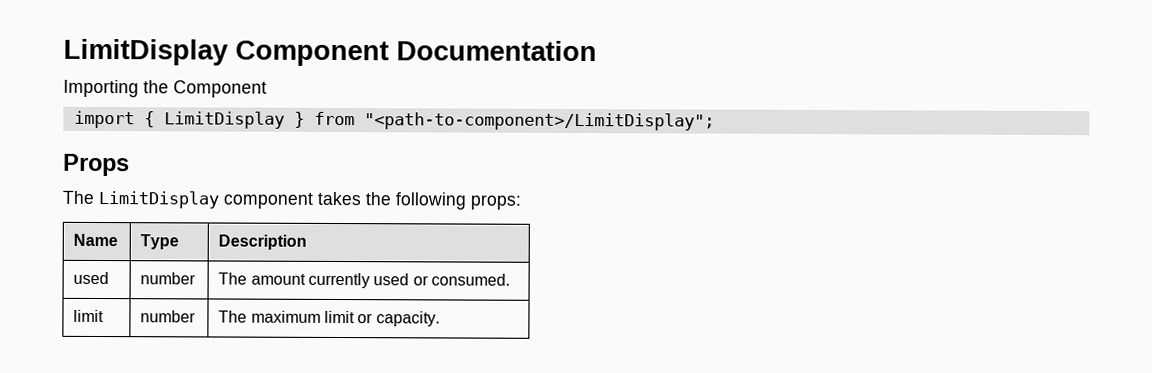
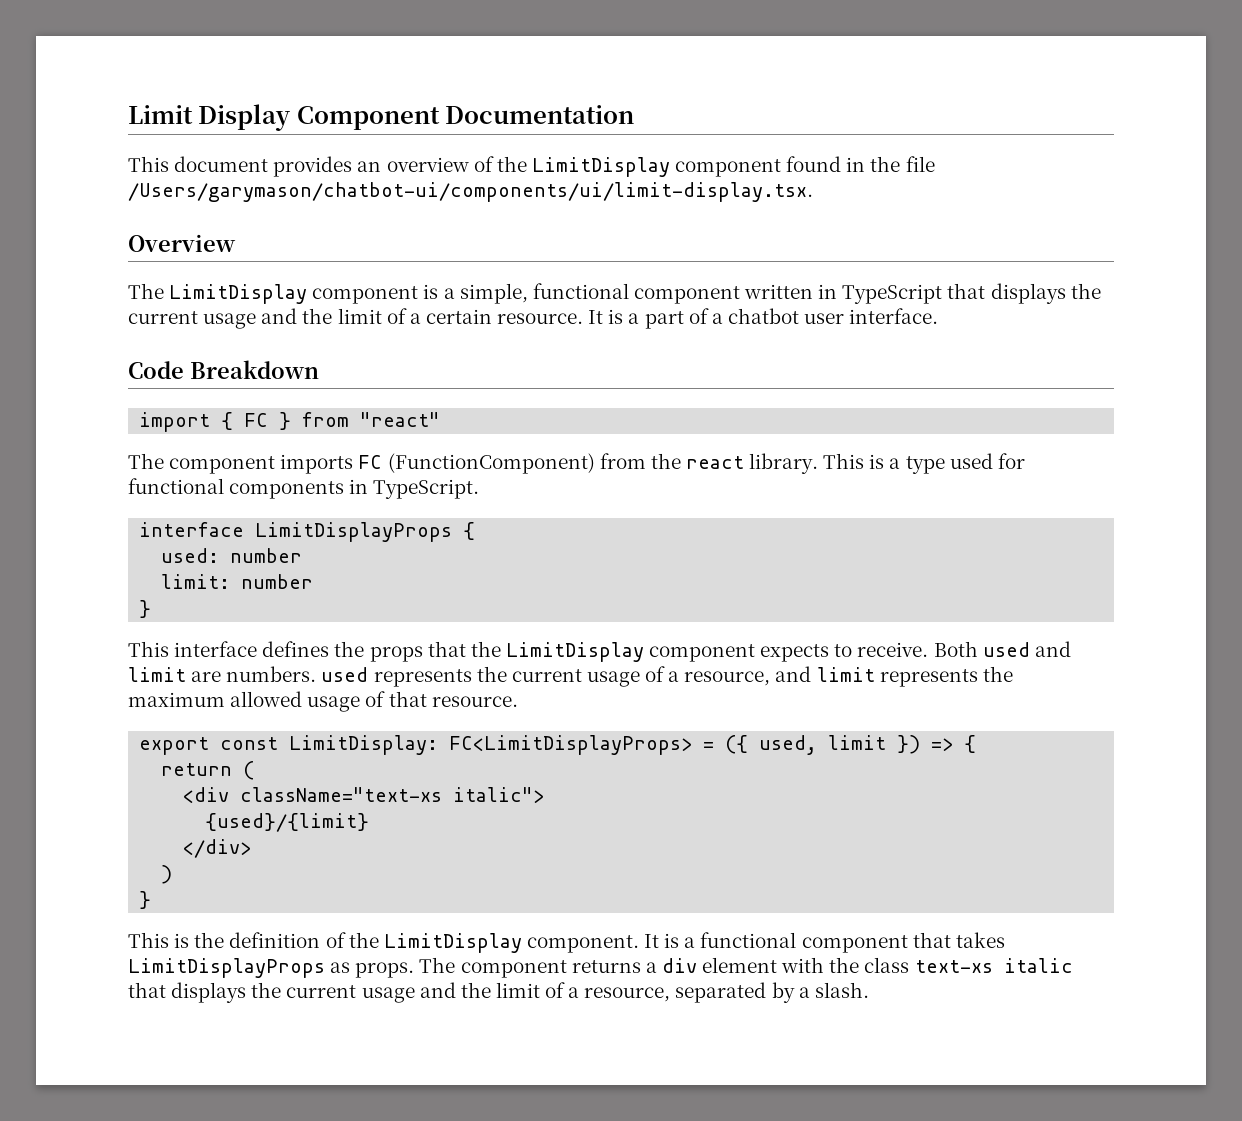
- LimitDisplay Component Documentation
+ Limit Display Component Documentation
- Importing the Component
- import { LimitDisplay } from "<path-to-component>/LimitDisplay";
- Props
- The LimitDisplay component takes the following props:
- Name | Type | Description
- used | number | The amount currently used or consumed.
- limit | number | The maximum limit or capacity.
+ This document provides an overview of the LimitDisplay component found in the file /Users/garymason/chatbot-ui/components/ui/limit-display.tsx.
+ Overview
+ The LimitDisplay component is a simple, functional component written in TypeScript that displays the current usage and the limit of a certain resource. It is a part of a chatbot user interface.
+ Code Breakdown
+ import { FC } from "react"
+ The component imports FC (FunctionComponent) from the react library. This is a type used for functional components in TypeScript.
+ interface LimitDisplayProps {
+ used: number
+ limit: number
+ }
+ This interface defines the props that the LimitDisplay component expects to receive. Both used and limit are numbers. used represents the current usage of a resource, and limit represents the maximum allowed usage of that resource.
+ export const LimitDisplay: FC<LimitDisplayProps> = ({ used, limit }) => {
+ return (
+ <div className="text-xs italic">
+ {used}/{limit}
+ </div>
+ )
+ }
+ This is the definition of the LimitDisplay component. It is a functional component that takes LimitDisplayProps as props. The component returns a div element with the class text-xs italic that displays the current usage and the limit of a resource, separated by a slash.

